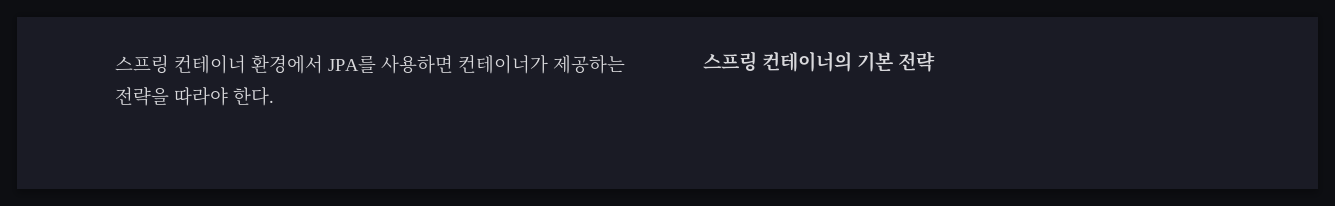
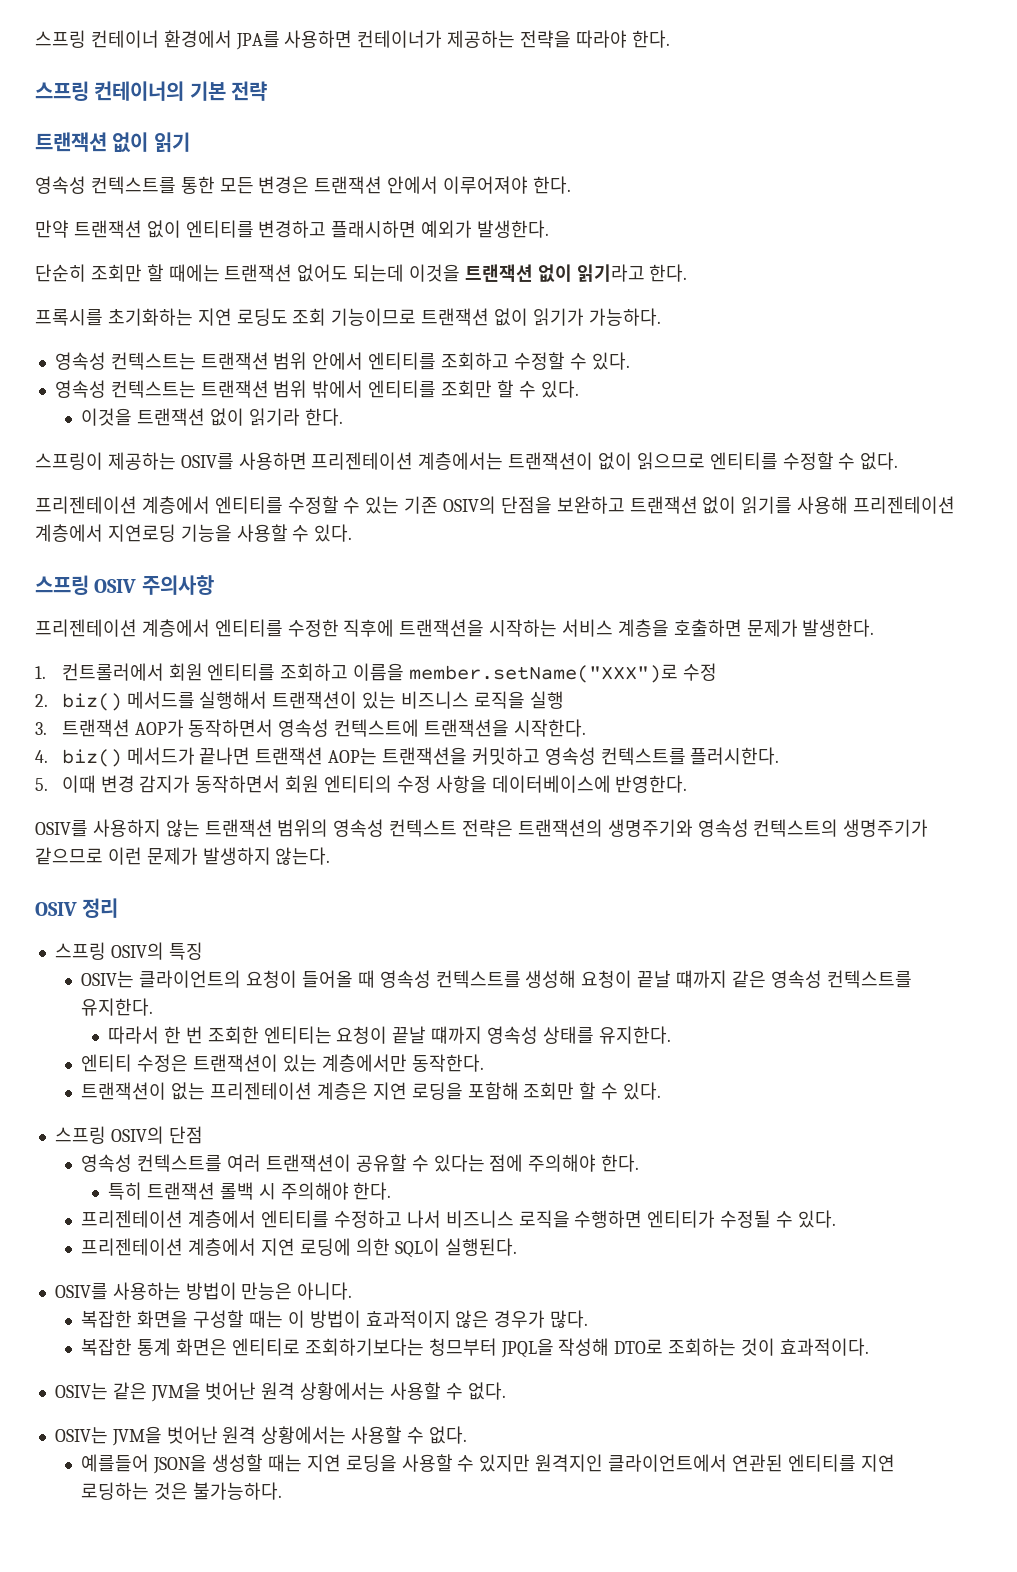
+ 트랜잭션 없이 읽기
+ 영속성 컨텍스트를 통한 모든 변경은 트랜잭션 안에서 이루어져야 한다.
+ 만약 트랜잭션 없이 엔티티를 변경하고 플래시하면 예외가 발생한다.
+ 단순히 조회만 할 때에는 트랜잭션 없어도 되는데 이것을 트랜잭션 없이 읽기라고 한다.
+ 프록시를 초기화하는 지연 로딩도 조회 기능이므로 트랜잭션 없이 읽기가 가능하다.
+ 영속성 컨텍스트는 트랜잭션 범위 안에서 엔티티를 조회하고 수정할 수 있다.
+ 영속성 컨텍스트는 트랜잭션 범위 밖에서 엔티티를 조회만 할 수 있다.
+ 이것을 트랜잭션 없이 읽기라 한다.
+ 스프링이 제공하는 OSIV를 사용하면 프리젠테이션 계층에서는 트랜잭션이 없이 읽으므로 엔티티를 수정할 수 없다.
+ 프리젠테이션 계층에서 엔티티를 수정할 수 있는 기존 OSIV의 단점을 보완하고 트랜잭션 없이 읽기를 사용해 프리젠테이션 계층에서 지연로딩 기능을 사용할 수 있다.
+ 스프링 OSIV 주의사항
+ 프리젠테이션 계층에서 엔티티를 수정한 직후에 트랜잭션을 시작하는 서비스 계층을 호출하면 문제가 발생한다.
+ 1. 컨트롤러에서 회원 엔티티를 조회하고 이름을 member.setName("XXX")로 수정
+ 2. biz() 메서드를 실행해서 트랜잭션이 있는 비즈니스 로직을 실행
+ 3. 트랜잭션 AOP가 동작하면서 영속성 컨텍스트에 트랜잭션을 시작한다.
+ 4. biz() 메서드가 끝나면 트랜잭션 AOP는 트랜잭션을 커밋하고 영속성 컨텍스트를 플러시한다.
+ 5. 이때 변경 감지가 동작하면서 회원 엔티티의 수정 사항을 데이터베이스에 반영한다.
+ OSIV를 사용하지 않는 트랜잭션 범위의 영속성 컨텍스트 전략은 트랜잭션의 생명주기와 영속성 컨텍스트의 생명주기가 같으므로 이런 문제가 발생하지 않는다.
+ OSIV 정리
+ 스프링 OSIV의 특징
+ OSIV는 클라이언트의 요청이 들어올 때 영속성 컨텍스트를 생성해 요청이 끝날 떄까지 같은 영속성 컨텍스트를 유지한다.
+ 따라서 한 번 조회한 엔티티는 요청이 끝날 떄까지 영속성 상태를 유지한다.
+ 엔티티 수정은 트랜잭션이 있는 계층에서만 동작한다.
+ 트랜잭션이 없는 프리젠테이션 계층은 지연 로딩을 포함해 조회만 할 수 있다.
+ 스프링 OSIV의 단점
+ 영속성 컨텍스트를 여러 트랜잭션이 공유할 수 있다는 점에 주의해야 한다.
+ 특히 트랜잭션 롤백 시 주의해야 한다.
+ 프리젠테이션 계층에서 엔티티를 수정하고 나서 비즈니스 로직을 수행하면 엔티티가 수정될 수 있다.
+ 프리젠테이션 계층에서 지연 로딩에 의한 SQL이 실행된다.
+ OSIV를 사용하는 방법이 만능은 아니다.
+ 복잡한 화면을 구성할 때는 이 방법이 효과적이지 않은 경우가 많다.
+ 복잡한 통계 화면은 엔티티로 조회하기보다는 청므부터 JPQL을 작성해 DTO로 조회하는 것이 효과적이다.
+ OSIV는 같은 JVM을 벗어난 원격 상황에서는 사용할 수 없다.
+ OSIV는 JVM을 벗어난 원격 상황에서는 사용할 수 없다.
+ 예를들어 JSON을 생성할 때는 지연 로딩을 사용할 수 있지만 원격지인 클라이언트에서 연관된 엔티티를 지연 로딩하는 것은 불가능하다.

